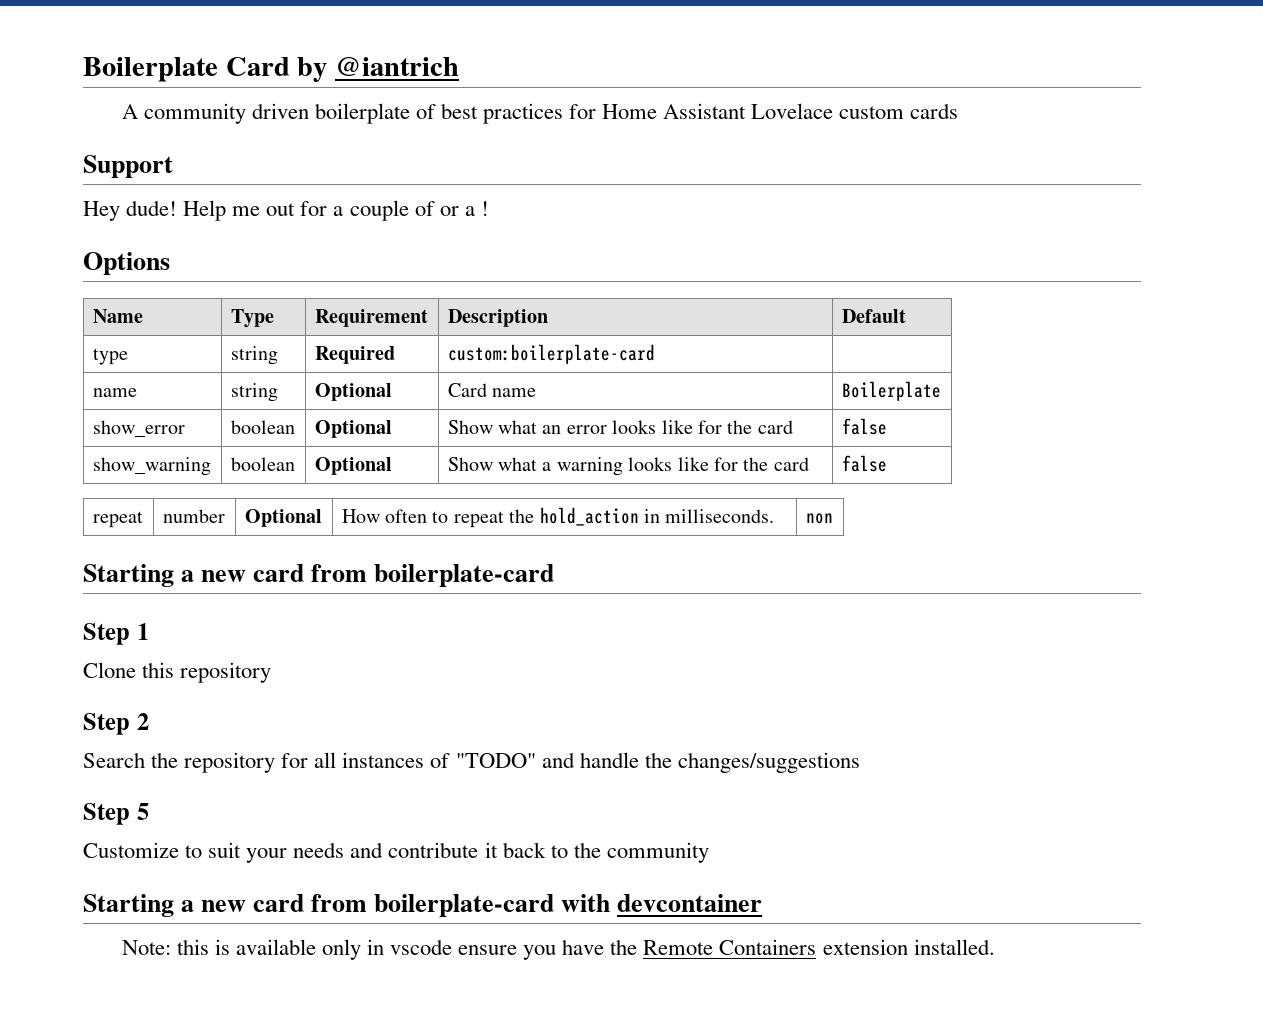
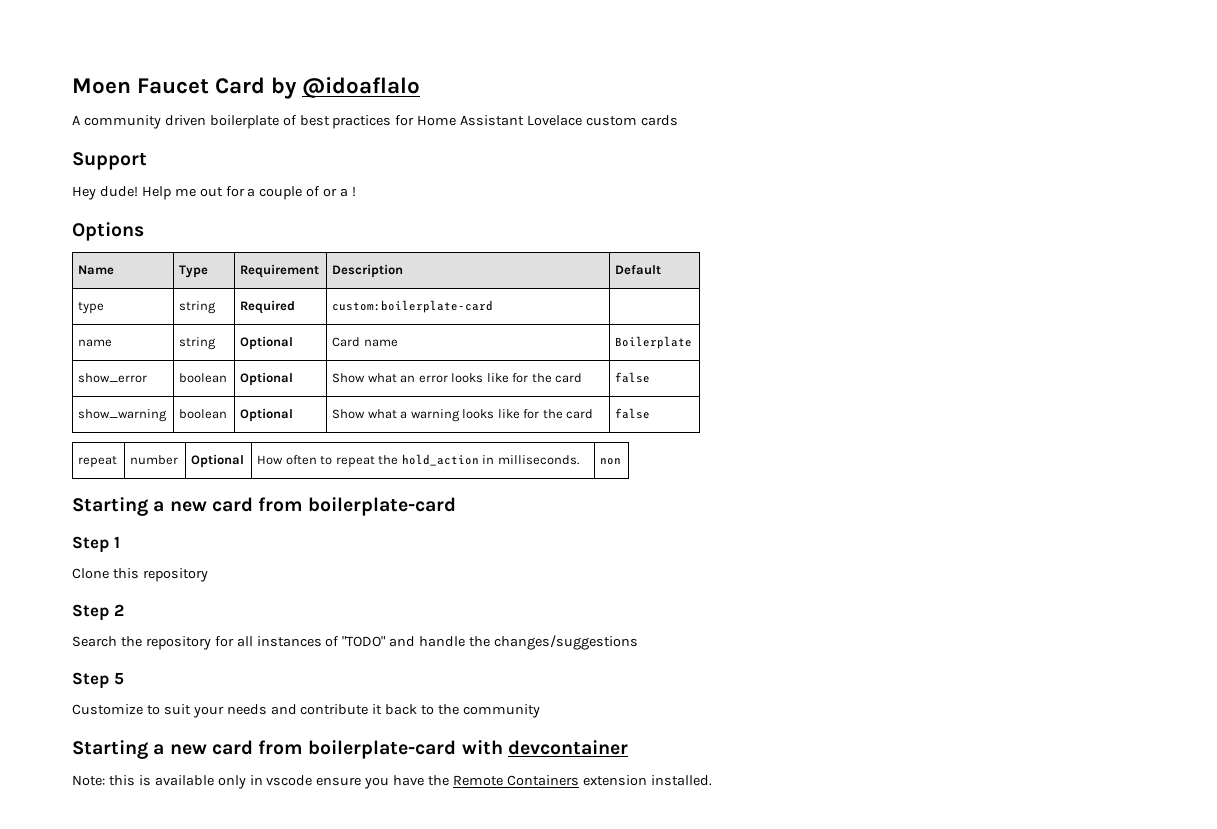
- Boilerplate Card by @iantrich
+ Moen Faucet Card by @idoaflalo

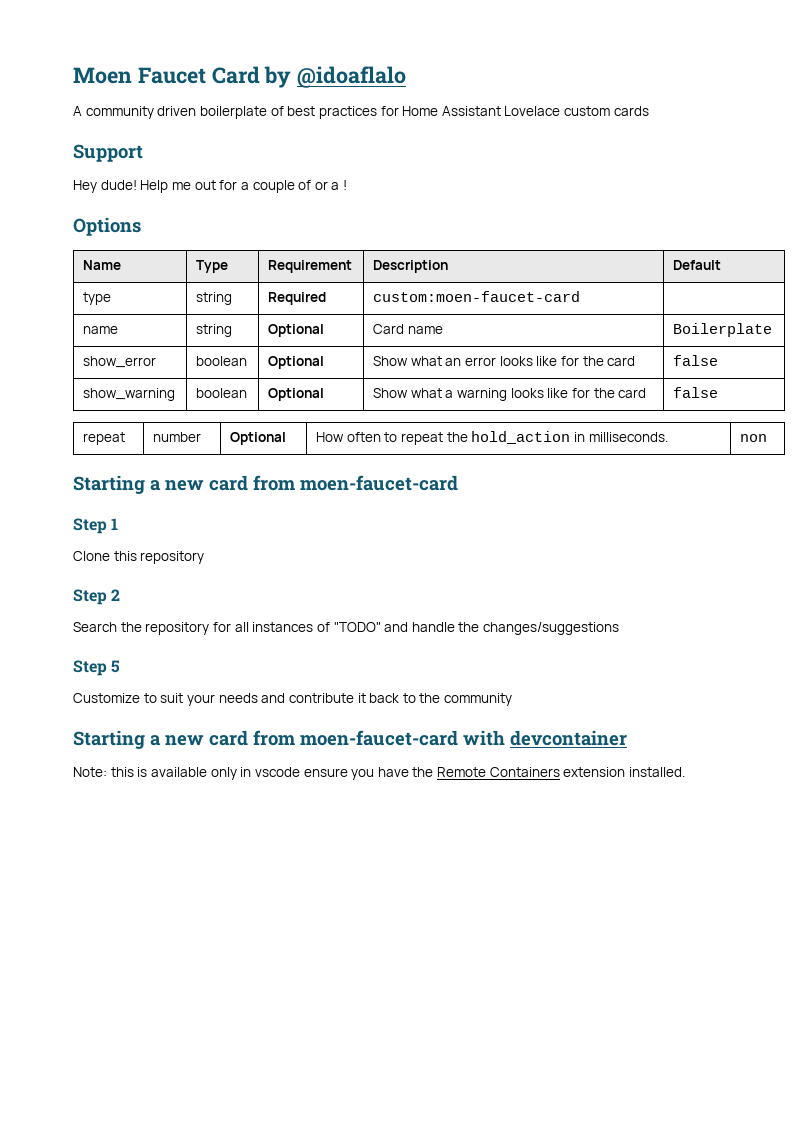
- type | string | Required | custom:boilerplate-card |
+ type | string | Required | custom:moen-faucet-card |
  repeat | number | Optional | How often to repeat the hold_action in milliseconds. | non
- Starting a new card from boilerplate-card
+ Starting a new card from moen-faucet-card
- Starting a new card from boilerplate-card with devcontainer
+ Starting a new card from moen-faucet-card with devcontainer

